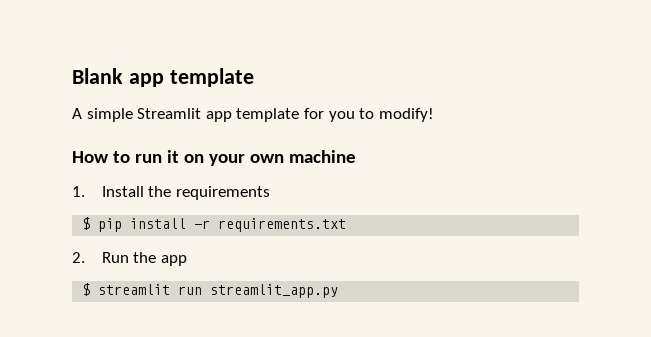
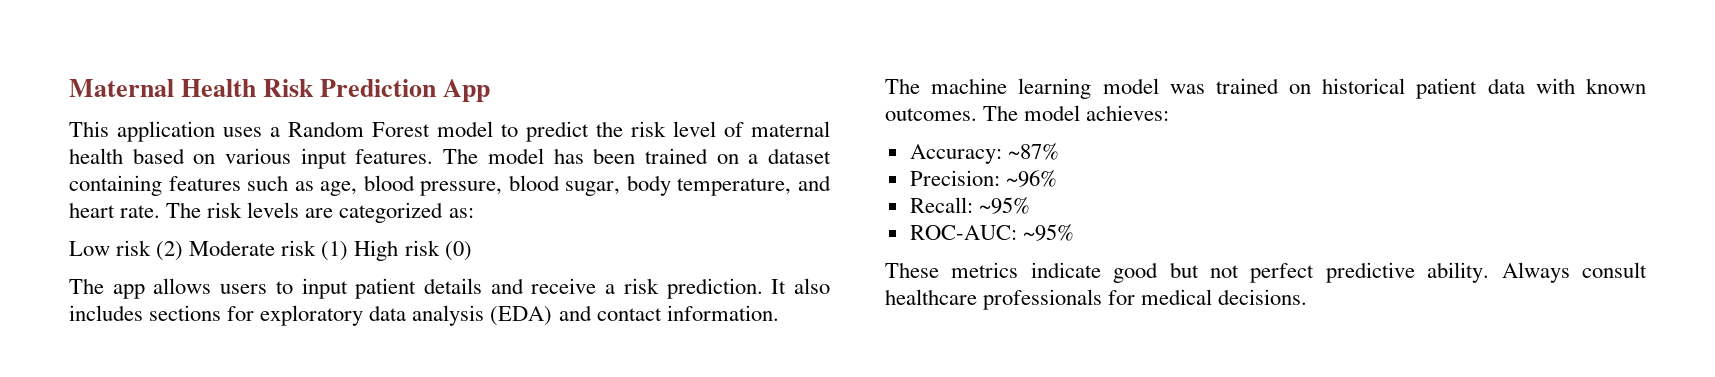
- Blank app template
- A simple Streamlit app template for you to modify!
- How to run it on your own machine
- 1. Install the requirements
- $ pip install -r requirements.txt
- 2. Run the app
- $ streamlit run streamlit_app.py
+ Maternal Health Risk Prediction App
+ This application uses a Random Forest model to predict the risk level of maternal health based on various input features. The model has been trained on a dataset containing features such as age, blood pressure, blood sugar, body temperature, and heart rate. The risk levels are categorized as:
+ Low risk (2) Moderate risk (1) High risk (0)
+ The app allows users to input patient details and receive a risk prediction. It also includes sections for exploratory data analysis (EDA) and contact information.
+ The machine learning model was trained on historical patient data with known outcomes. The model achieves:
+ Accuracy: ~87%
+ Precision: ~96%
+ Recall: ~95%
+ ROC-AUC: ~95%
+ These metrics indicate good but not perfect predictive ability. Always consult healthcare professionals for medical decisions.

